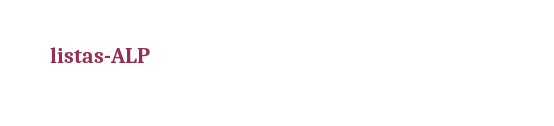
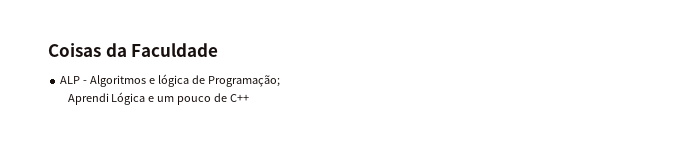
- listas-ALP
+ Coisas da Faculdade
+ ALP - Algoritmos e lógica de Programação;
+ Aprendi Lógica e um pouco de C++

